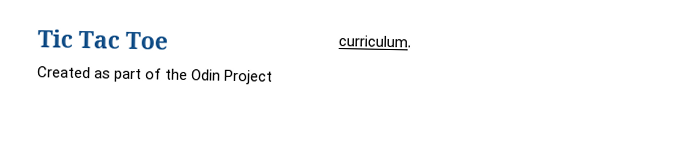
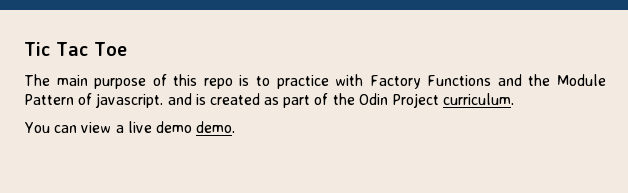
- Created as part of the Odin Project curriculum.
+ The main purpose of this repo is to practice with Factory Functions and the Module Pattern of javascript. and is created as part of the Odin Project curriculum.
+ You can view a live demo demo.

